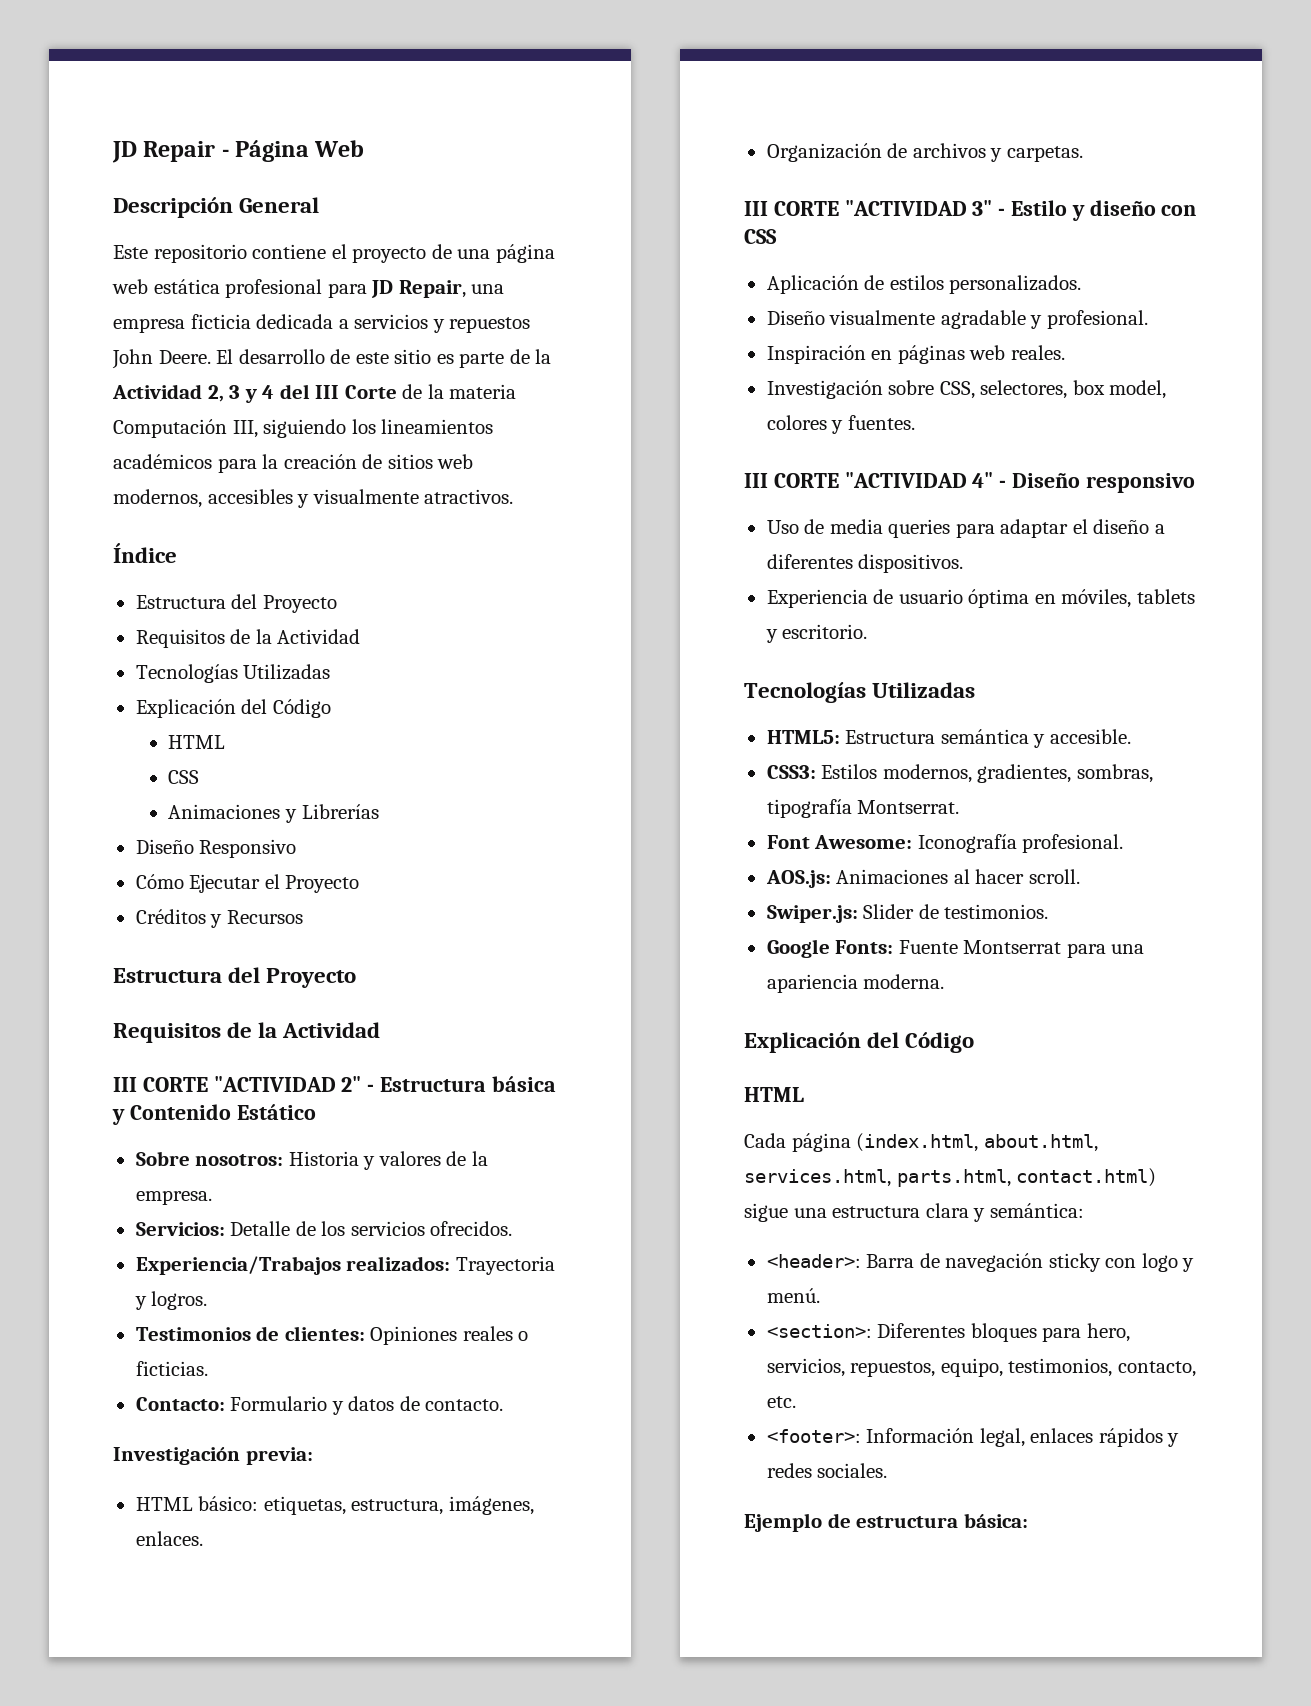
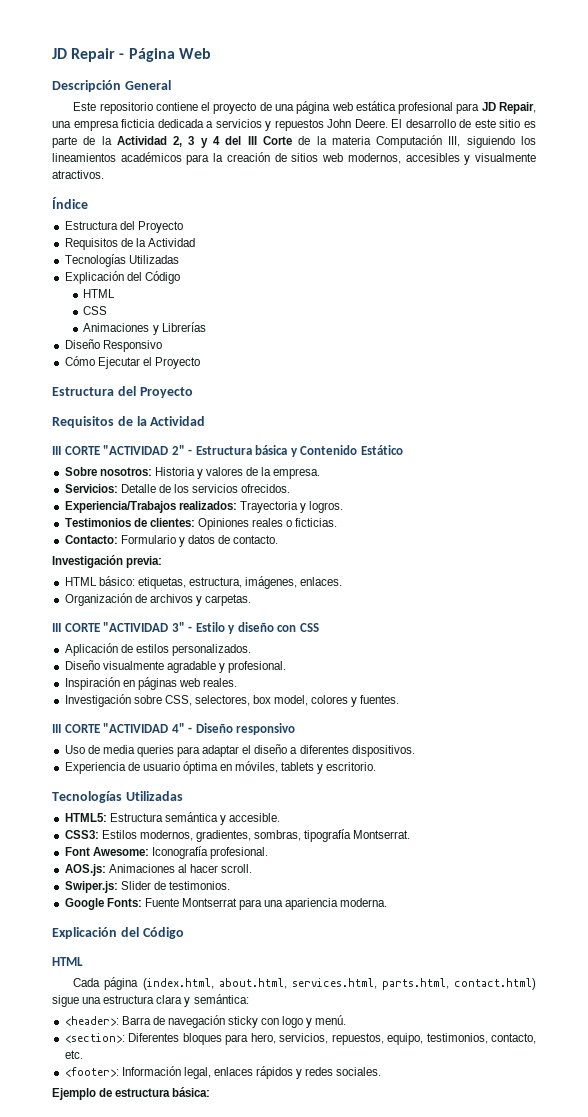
- Créditos y Recursos

